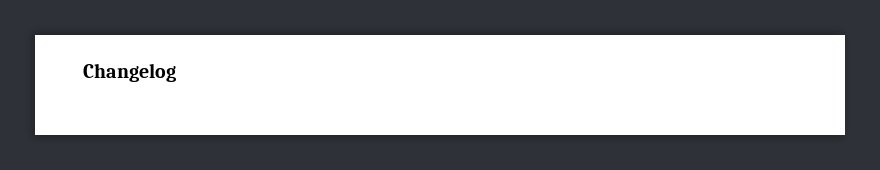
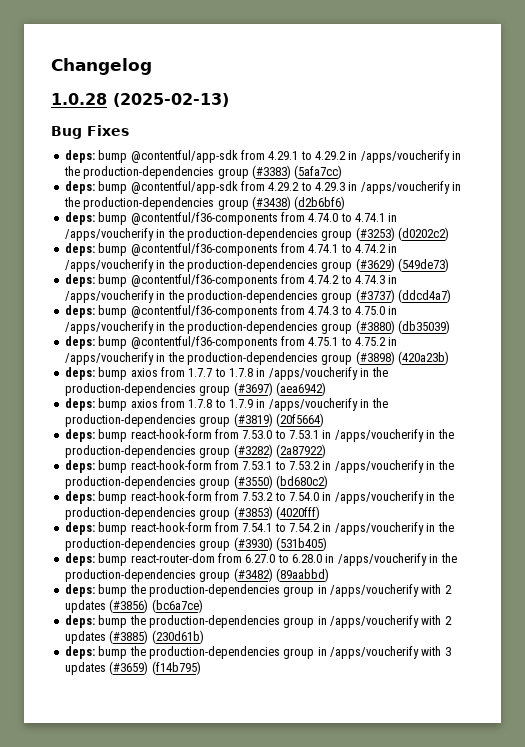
+ 1.0.28 (2025-02-13)
+ Bug Fixes
+ deps: bump @contentful/app-sdk from 4.29.1 to 4.29.2 in /apps/voucherify in the production-dependencies group (#3383) (5afa7cc)
+ deps: bump @contentful/app-sdk from 4.29.2 to 4.29.3 in /apps/voucherify in the production-dependencies group (#3438) (d2b6bf6)
+ deps: bump @contentful/f36-components from 4.74.0 to 4.74.1 in /apps/voucherify in the production-dependencies group (#3253) (d0202c2)
+ deps: bump @contentful/f36-components from 4.74.1 to 4.74.2 in /apps/voucherify in the production-dependencies group (#3629) (549de73)
+ deps: bump @contentful/f36-components from 4.74.2 to 4.74.3 in /apps/voucherify in the production-dependencies group (#3737) (ddcd4a7)
+ deps: bump @contentful/f36-components from 4.74.3 to 4.75.0 in /apps/voucherify in the production-dependencies group (#3880) (db35039)
+ deps: bump @contentful/f36-components from 4.75.1 to 4.75.2 in /apps/voucherify in the production-dependencies group (#3898) (420a23b)
+ deps: bump axios from 1.7.7 to 1.7.8 in /apps/voucherify in the production-dependencies group (#3697) (aea6942)
+ deps: bump axios from 1.7.8 to 1.7.9 in /apps/voucherify in the production-dependencies group (#3819) (20f5664)
+ deps: bump react-hook-form from 7.53.0 to 7.53.1 in /apps/voucherify in the production-dependencies group (#3282) (2a87922)
+ deps: bump react-hook-form from 7.53.1 to 7.53.2 in /apps/voucherify in the production-dependencies group (#3550) (bd680c2)
+ deps: bump react-hook-form from 7.53.2 to 7.54.0 in /apps/voucherify in the production-dependencies group (#3853) (4020fff)
+ deps: bump react-hook-form from 7.54.1 to 7.54.2 in /apps/voucherify in the production-dependencies group (#3930) (531b405)
+ deps: bump react-router-dom from 6.27.0 to 6.28.0 in /apps/voucherify in the production-dependencies group (#3482) (89aabbd)
+ deps: bump the production-dependencies group in /apps/voucherify with 2 updates (#3856) (bc6a7ce)
+ deps: bump the production-dependencies group in /apps/voucherify with 2 updates (#3885) (230d61b)
+ deps: bump the production-dependencies group in /apps/voucherify with 3 updates (#3659) (f14b795)

